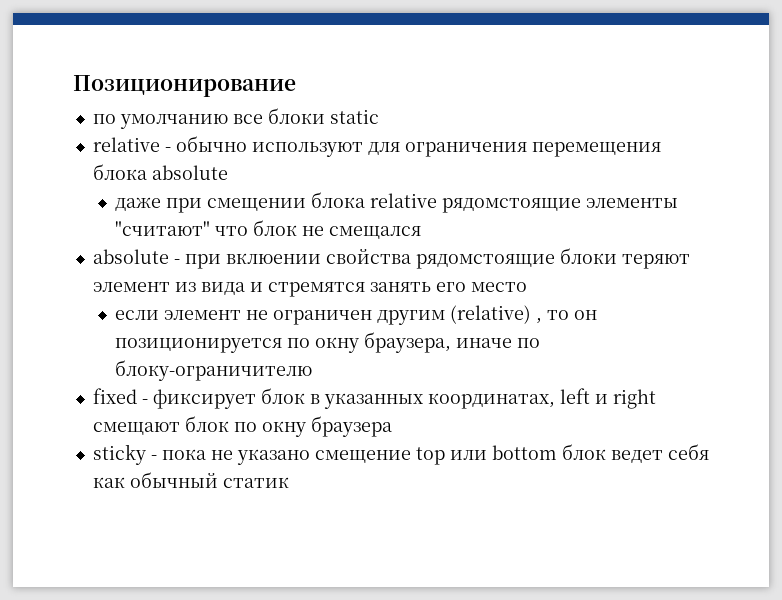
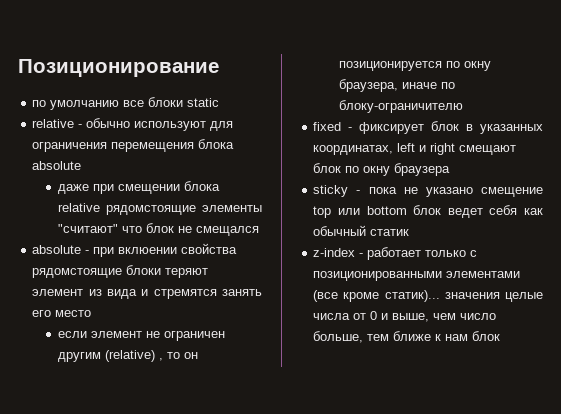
+ z-index - работает только с позиционированными элементами (все кроме статик)... значения целые числа от 0 и выше, чем число больше, тем ближе к нам блок

